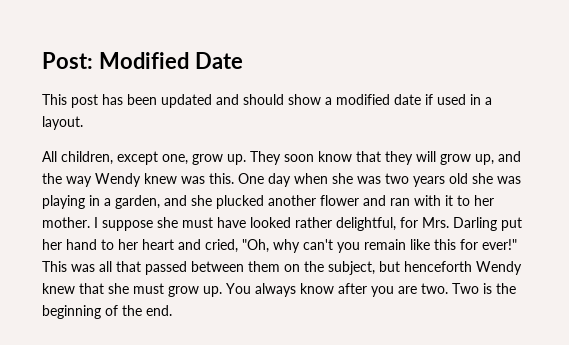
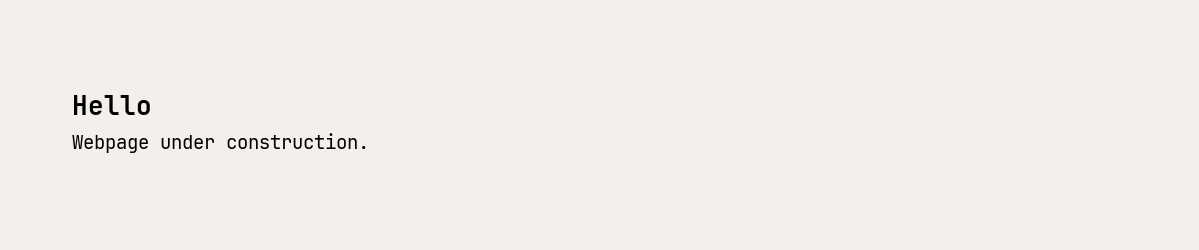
- Post: Modified Date
- This post has been updated and should show a modified date if used in a layout.
- All children, except one, grow up. They soon know that they will grow up, and the way Wendy knew was this. One day when she was two years old she was playing in a garden, and she plucked another flower and ran with it to her mother. I suppose she must have looked rather delightful, for Mrs. Darling put her hand to her heart and cried, "Oh, why can't you remain like this for ever!" This was all that passed between them on the subject, but henceforth Wendy knew that she must grow up. You always know after you are two. Two is the beginning of the end.
+ Hello
+ Webpage under construction.

